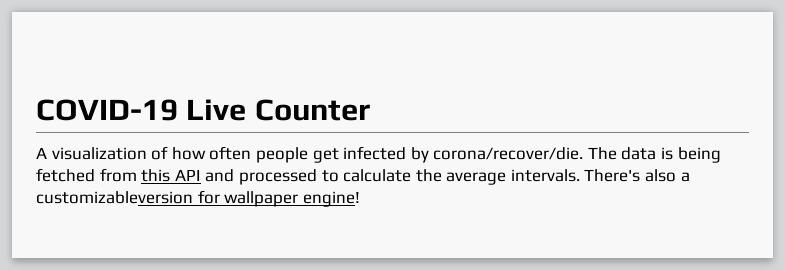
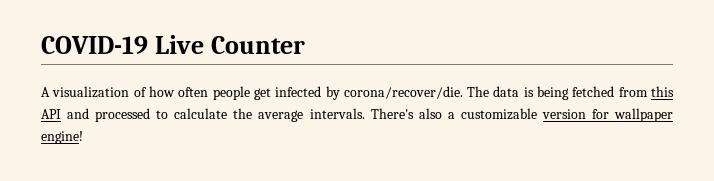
- There's also a customizableversion for wallpaper engine!
+ There's also a customizable version for wallpaper engine!

